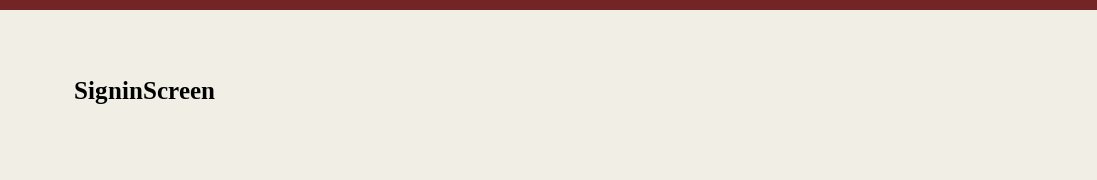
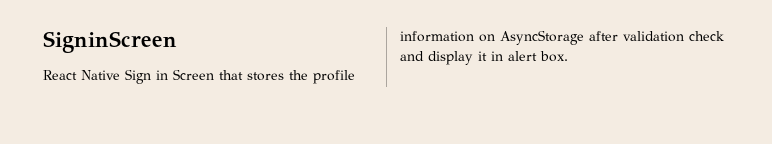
+ React Native Sign in Screen that stores the profile information on AsyncStorage after validation check and display it in alert box.

